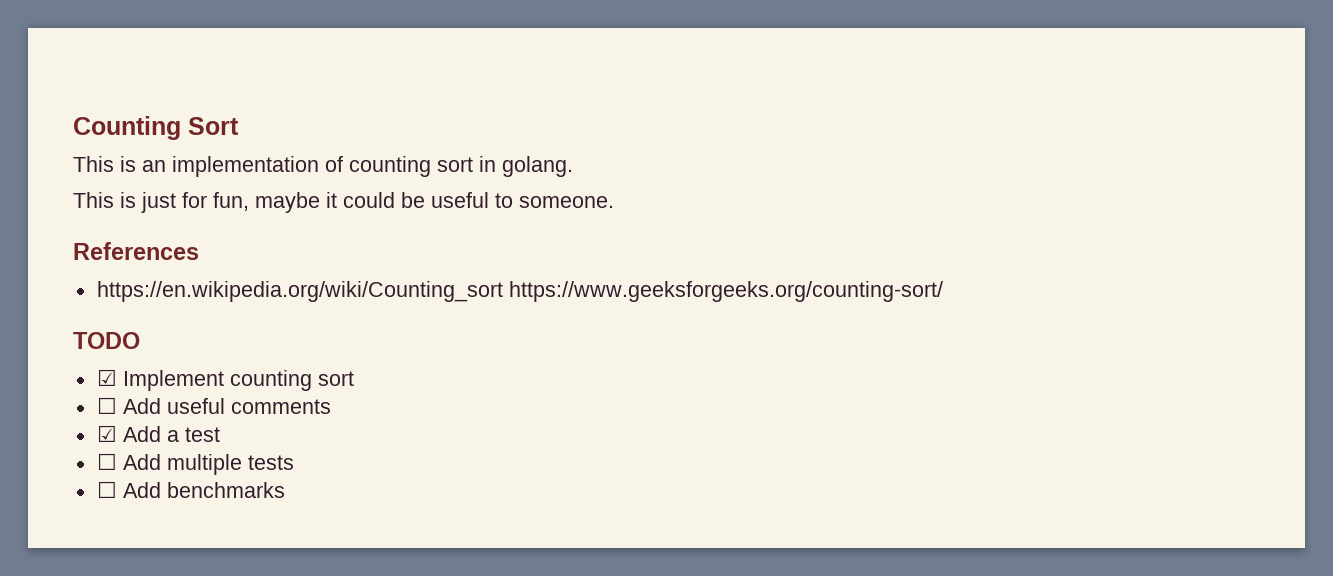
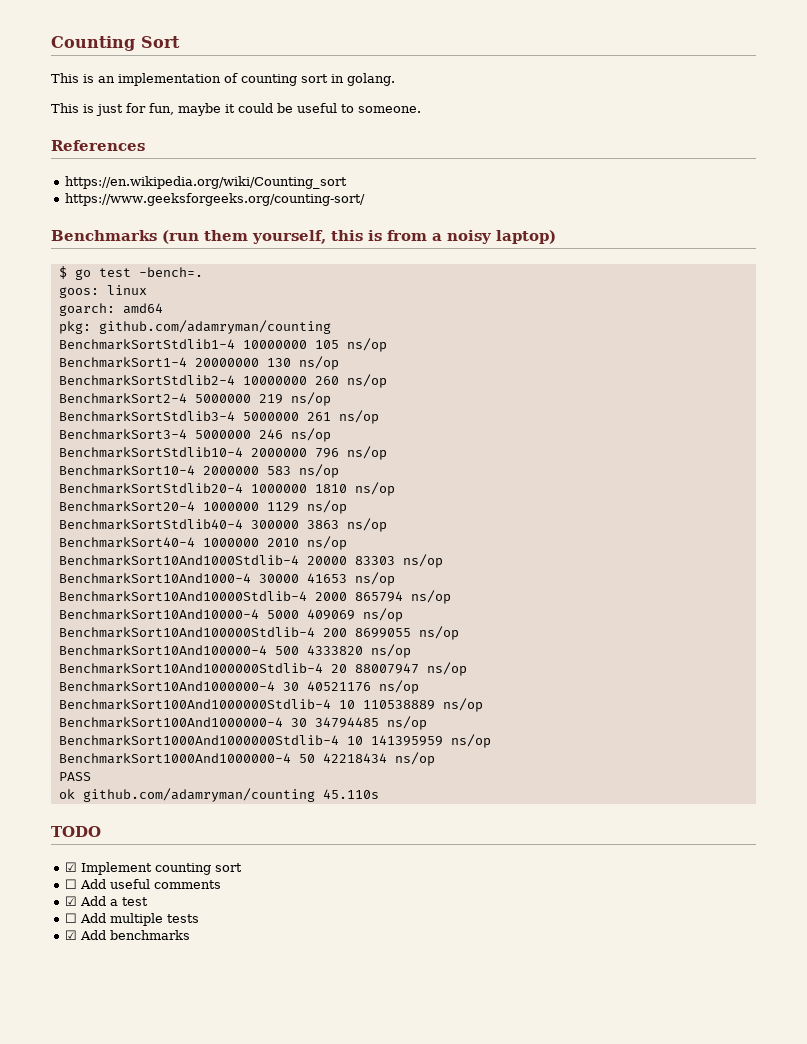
- https://en.wikipedia.org/wiki/Counting_sort https://www.geeksforgeeks.org/counting-sort/
+ https://en.wikipedia.org/wiki/Counting_sort
+ https://www.geeksforgeeks.org/counting-sort/
+ Benchmarks (run them yourself, this is from a noisy laptop)
+ $ go test -bench=.
+ goos: linux
+ goarch: amd64
+ pkg: github.com/adamryman/counting
+ BenchmarkSortStdlib1-4 10000000 105 ns/op
+ BenchmarkSort1-4 20000000 130 ns/op
+ BenchmarkSortStdlib2-4 10000000 260 ns/op
+ BenchmarkSort2-4 5000000 219 ns/op
+ BenchmarkSortStdlib3-4 5000000 261 ns/op
+ BenchmarkSort3-4 5000000 246 ns/op
+ BenchmarkSortStdlib10-4 2000000 796 ns/op
+ BenchmarkSort10-4 2000000 583 ns/op
+ BenchmarkSortStdlib20-4 1000000 1810 ns/op
+ BenchmarkSort20-4 1000000 1129 ns/op
+ BenchmarkSortStdlib40-4 300000 3863 ns/op
+ BenchmarkSort40-4 1000000 2010 ns/op
+ BenchmarkSort10And1000Stdlib-4 20000 83303 ns/op
+ BenchmarkSort10And1000-4 30000 41653 ns/op
+ BenchmarkSort10And10000Stdlib-4 2000 865794 ns/op
+ BenchmarkSort10And10000-4 5000 409069 ns/op
+ BenchmarkSort10And100000Stdlib-4 200 8699055 ns/op
+ BenchmarkSort10And100000-4 500 4333820 ns/op
+ BenchmarkSort10And1000000Stdlib-4 20 88007947 ns/op
+ BenchmarkSort10And1000000-4 30 40521176 ns/op
+ BenchmarkSort100And1000000Stdlib-4 10 110538889 ns/op
+ BenchmarkSort100And1000000-4 30 34794485 ns/op
+ BenchmarkSort1000And1000000Stdlib-4 10 141395959 ns/op
+ BenchmarkSort1000And1000000-4 50 42218434 ns/op
+ PASS
+ ok github.com/adamryman/counting 45.110s
- ☐ Add benchmarks
+ ☑ Add benchmarks

